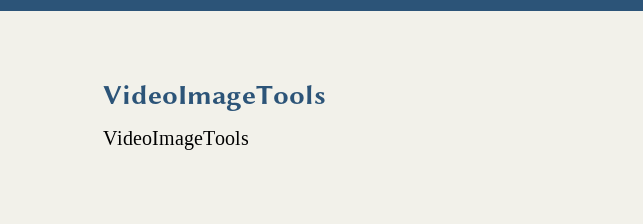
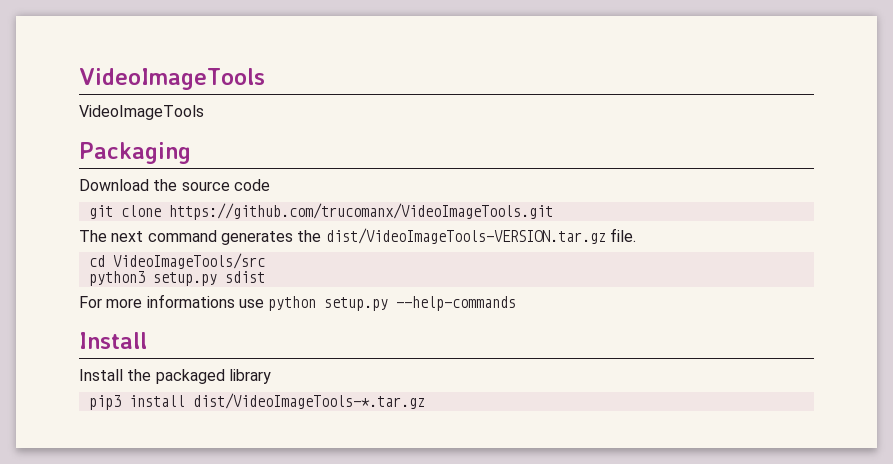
+ Packaging
+ Download the source code
+ git clone https://github.com/trucomanx/VideoImageTools.git
+ The next command generates the dist/VideoImageTools-VERSION.tar.gz file.
+ cd VideoImageTools/src
+ python3 setup.py sdist
+ For more informations use python setup.py --help-commands
+ Install
+ Install the packaged library
+ pip3 install dist/VideoImageTools-*.tar.gz

